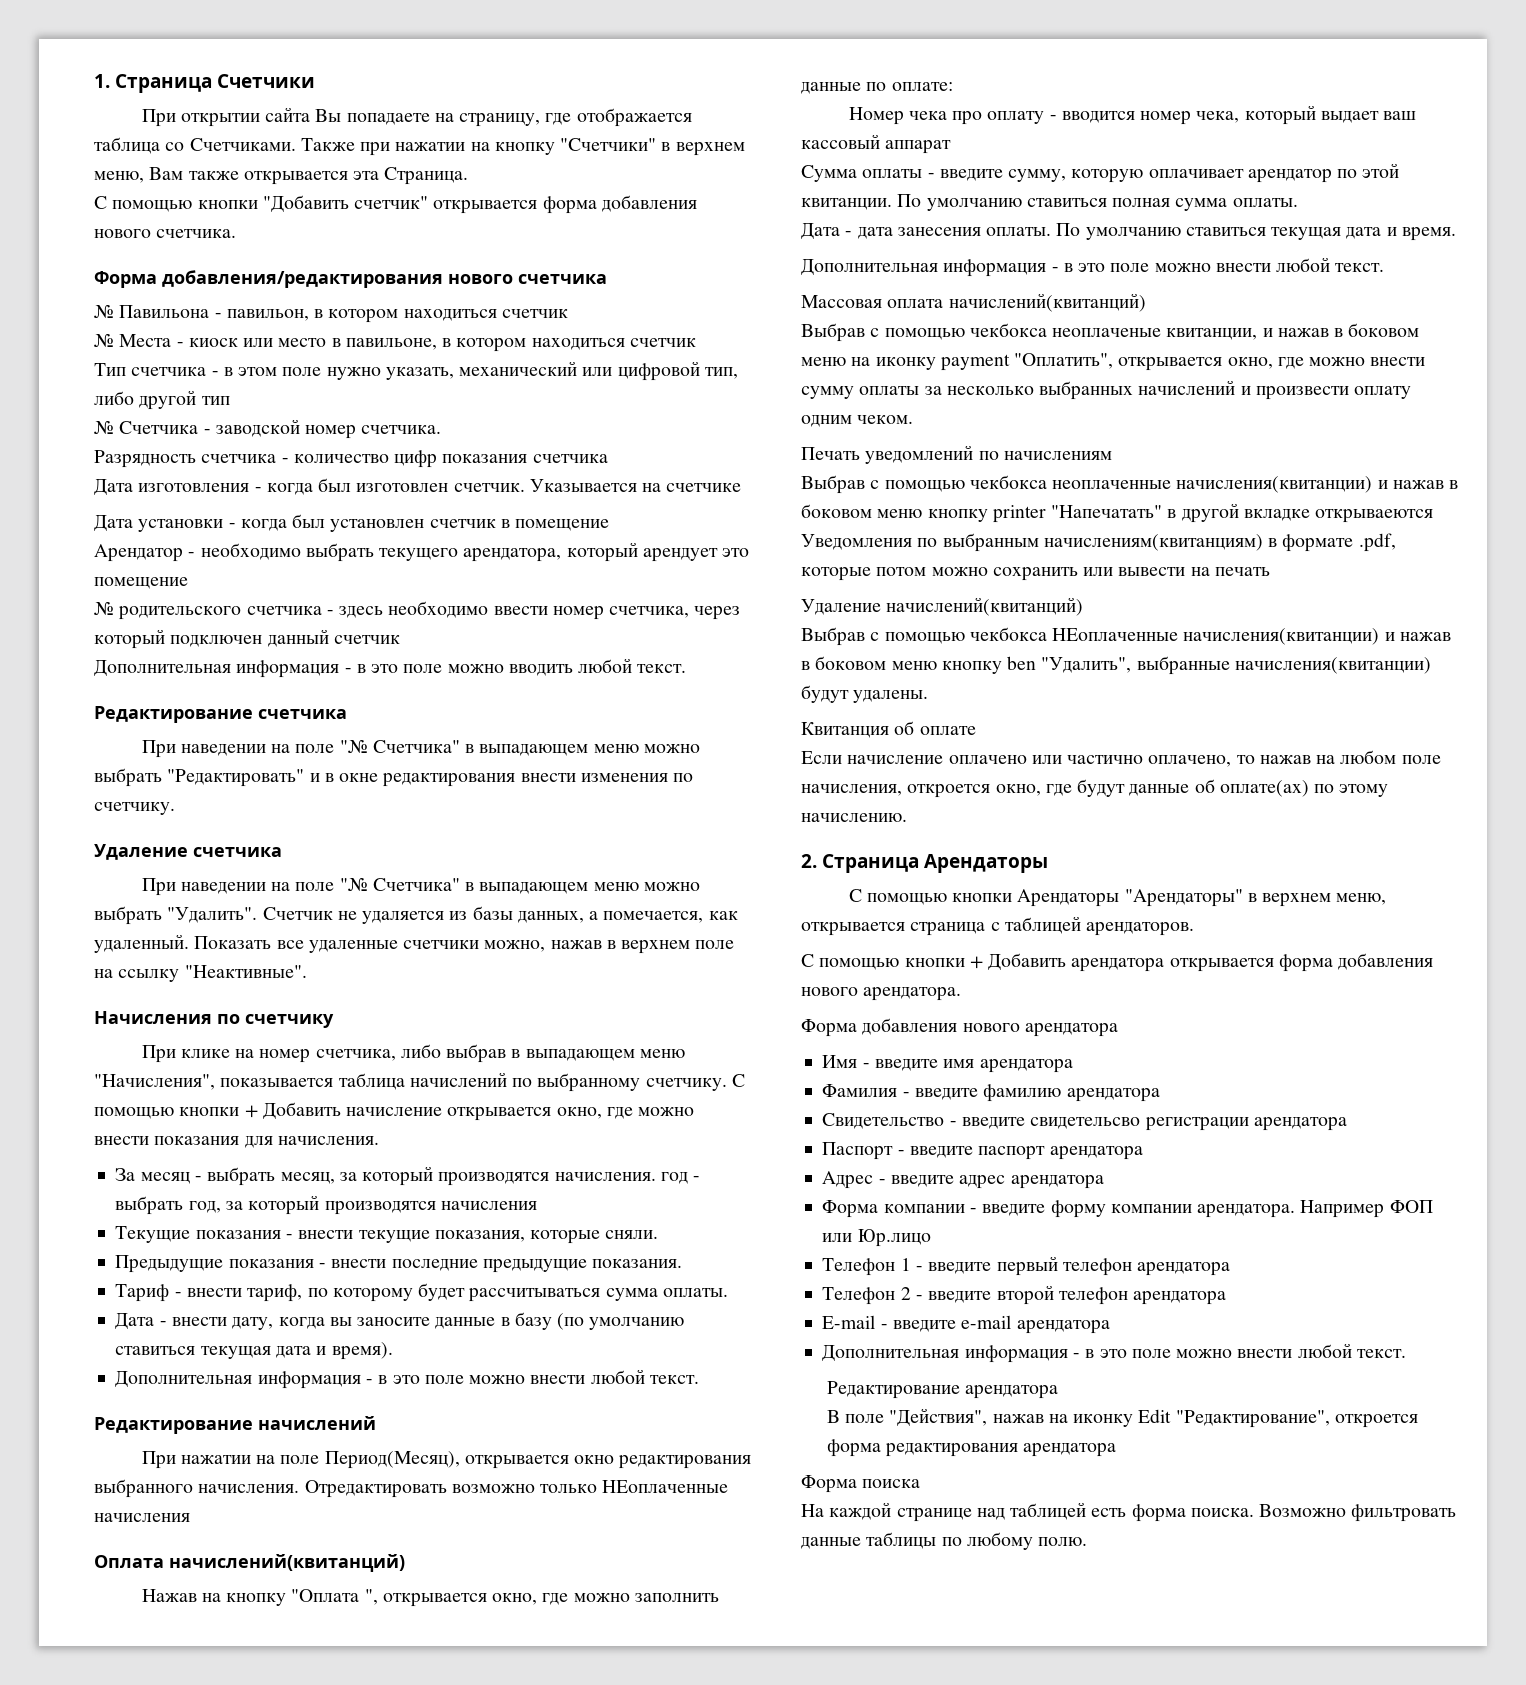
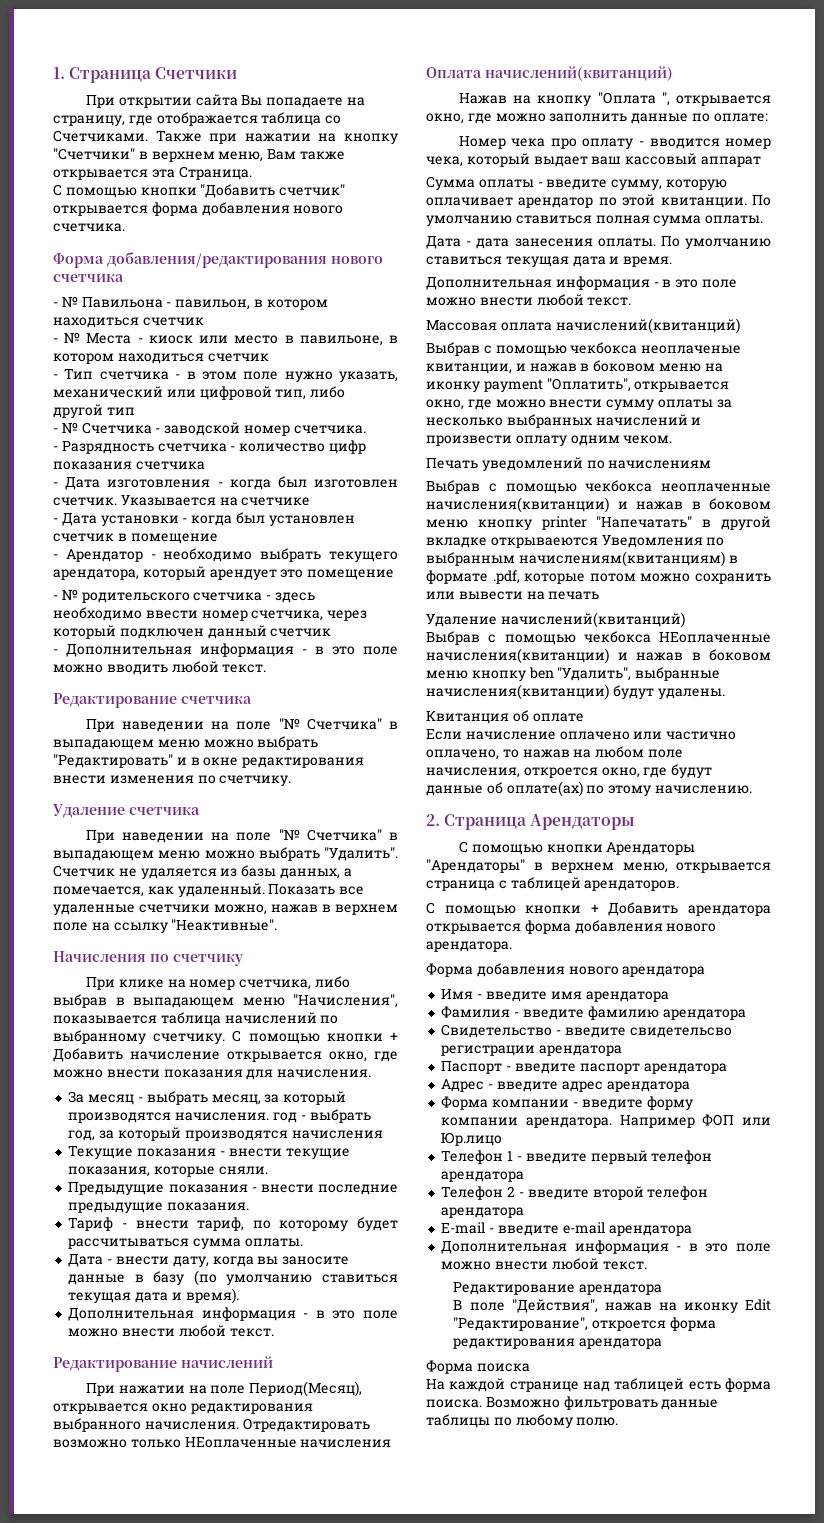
- № Павильона - павильон, в котором находиться счетчик
+ - № Павильона - павильон, в котором находиться счетчик
- № Места - киоск или место в павильоне, в котором находиться счетчик
+ - № Места - киоск или место в павильоне, в котором находиться счетчик
- Тип счетчика - в этом поле нужно указать, механический или цифровой тип, либо другой тип
+ - Тип счетчика - в этом поле нужно указать, механический или цифровой тип, либо другой тип
- № Счетчика - заводской номер счетчика.
+ - № Счетчика - заводской номер счетчика.
- Разрядность счетчика - количество цифр показания счетчика
+ - Разрядность счетчика - количество цифр показания счетчика
- Дата изготовления - когда был изготовлен счетчик.
+ - Дата изготовления - когда был изготовлен счетчик.
- Дата установки - когда был установлен счетчик в помещение
+ - Дата установки - когда был установлен счетчик в помещение
- Арендатор - необходимо выбрать текущего арендатора, который арендует это помещение
+ - Арендатор - необходимо выбрать текущего арендатора, который арендует это помещение
- № родительского счетчика - здесь необходимо ввести номер счетчика, через который подключен данный счетчик
+ - № родительского счетчика - здесь необходимо ввести номер счетчика, через который подключен данный счетчик
- Дополнительная информация - в это поле можно вводить любой текст.
+ - Дополнительная информация - в это поле можно вводить любой текст.

